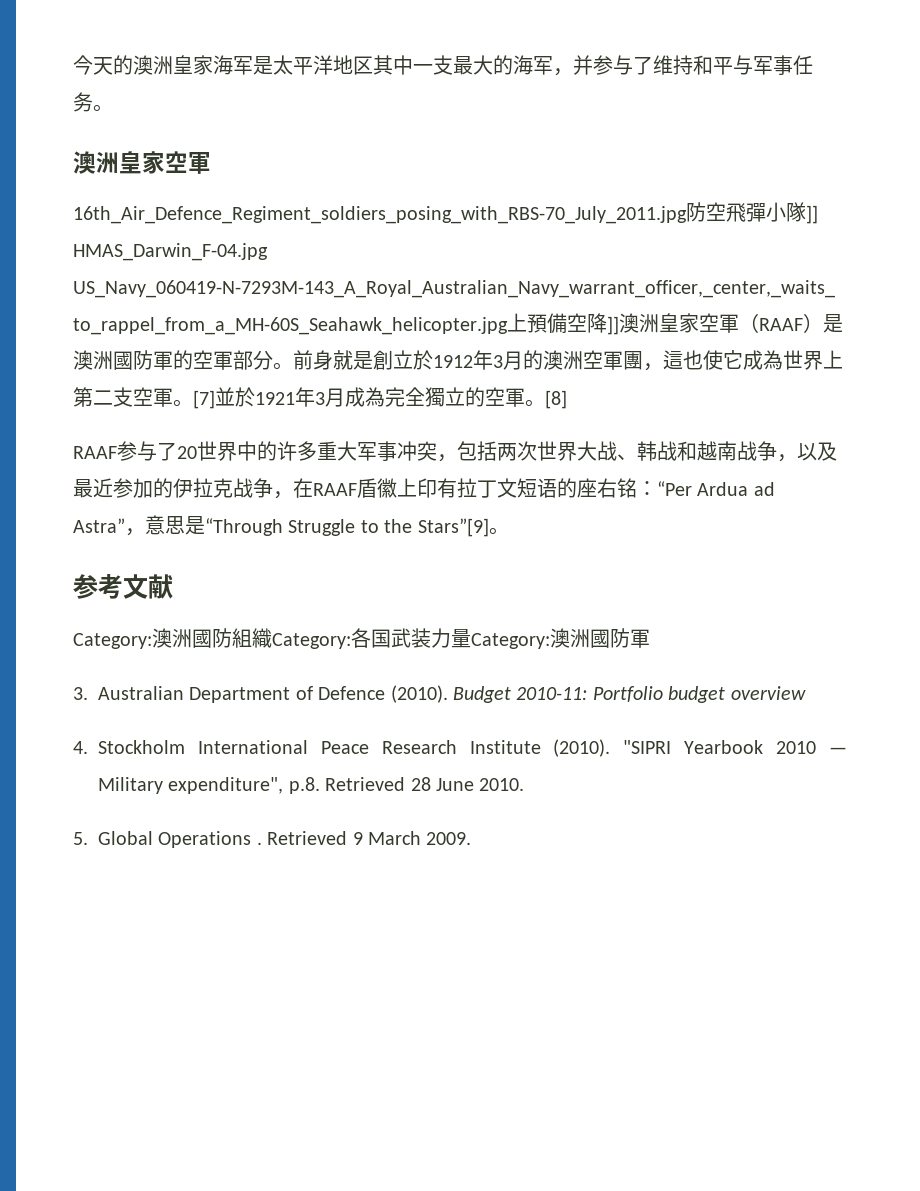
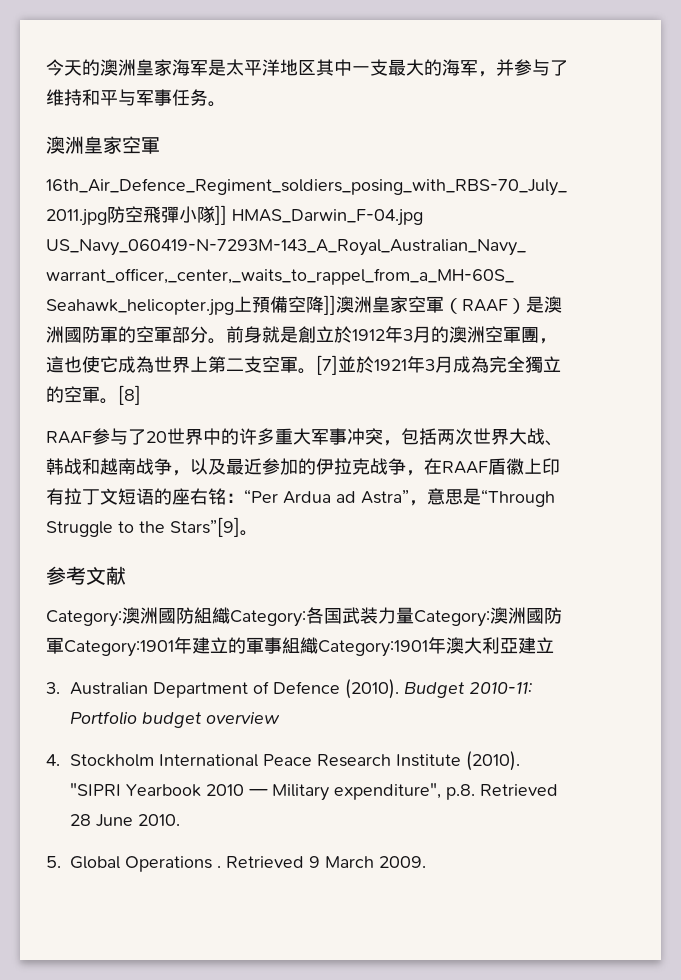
- Category:澳洲國防組織Category:各国武装力量Category:澳洲國防軍
+ Category:澳洲國防組織Category:各国武装力量Category:澳洲國防軍Category:1901年建立的軍事組織Category:1901年澳大利亞建立

